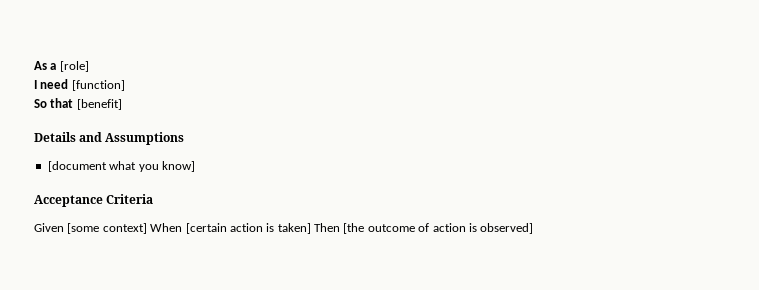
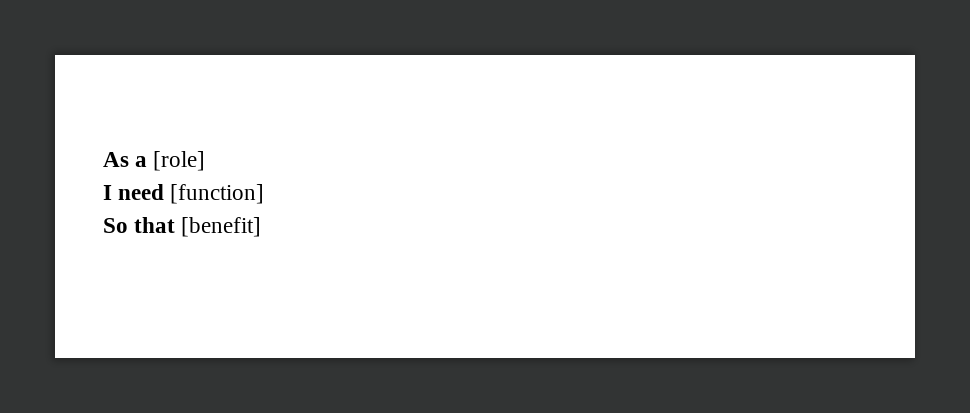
- Details and Assumptions
- [document what you know]
- Acceptance Criteria
- Given [some context] When [certain action is taken] Then [the outcome of action is observed]

